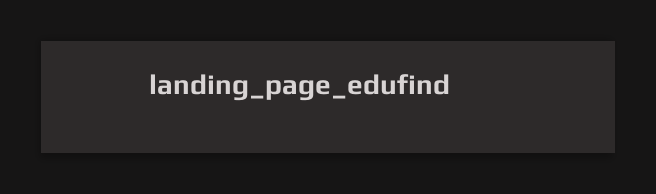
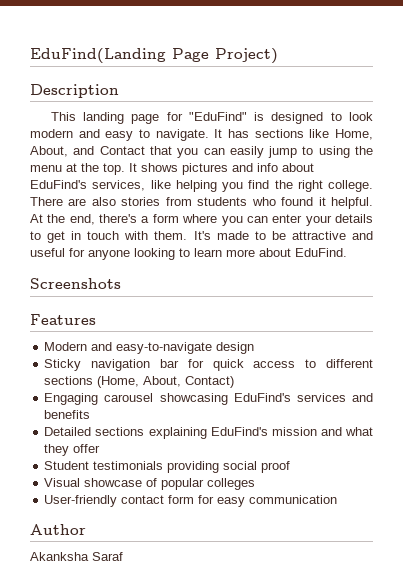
- landing_page_edufind
+ EduFind(Landing Page Project)
+ Description
+ This landing page for "EduFind" is designed to look modern and easy to navigate. It has sections like Home, About, and Contact that you can easily jump to using the menu at the top. It shows pictures and info about EduFind's services, like helping you find the right college. There are also stories from students who found it helpful. At the end, there's a form where you can enter your details to get in touch with them. It's made to be attractive and useful for anyone looking to learn more about EduFind.
+ Screenshots
+ Features
+ Modern and easy-to-navigate design
+ Sticky navigation bar for quick access to different sections (Home, About, Contact)
+ Engaging carousel showcasing EduFind's services and benefits
+ Detailed sections explaining EduFind's mission and what they offer
+ Student testimonials providing social proof
+ Visual showcase of popular colleges
+ User-friendly contact form for easy communication
+ Author
+ Akanksha Saraf

